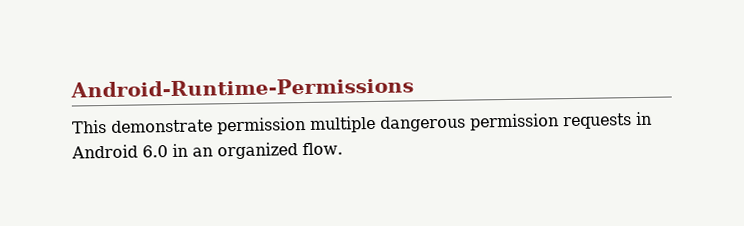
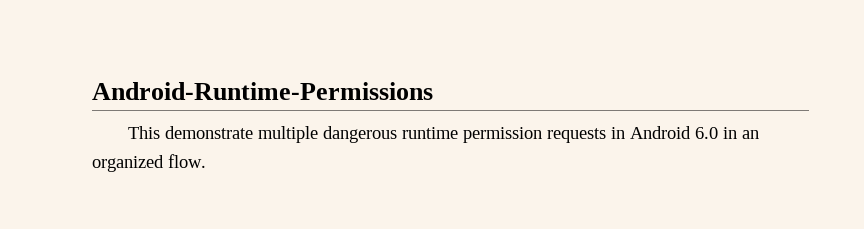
- This demonstrate permission multiple dangerous permission requests in Android 6.0 in an organized flow.
+ This demonstrate multiple dangerous runtime permission requests in Android 6.0 in an organized flow.

